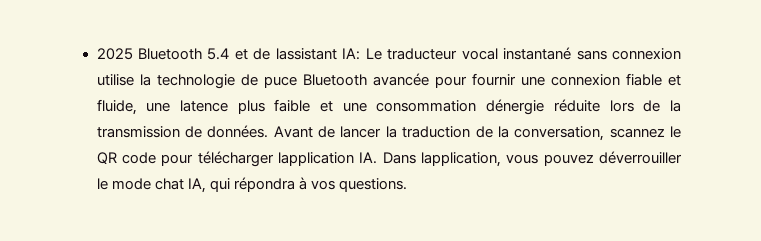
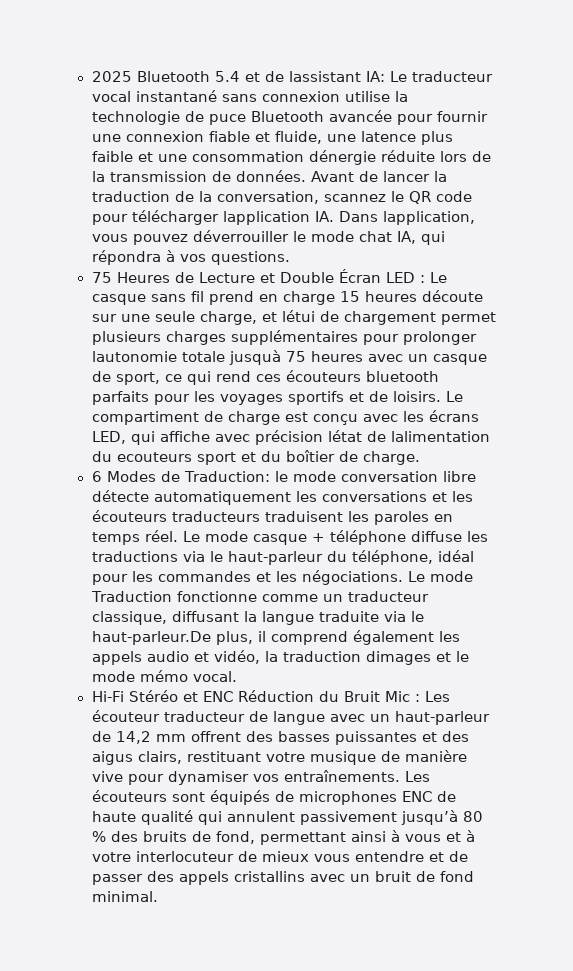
+ 75 Heures de Lecture et Double Écran LED : Le casque sans fil prend en charge 15 heures découte sur une seule charge, et létui de chargement permet plusieurs charges supplémentaires pour prolonger lautonomie totale jusquà 75 heures avec un casque de sport, ce qui rend ces écouteurs bluetooth parfaits pour les voyages sportifs et de loisirs. Le compartiment de charge est conçu avec les écrans LED, qui affiche avec précision létat de lalimentation du ecouteurs sport et du boîtier de charge.
+ 6 Modes de Traduction: le mode conversation libre détecte automatiquement les conversations et les écouteurs traducteurs traduisent les paroles en temps réel. Le mode casque + téléphone diffuse les traductions via le haut-parleur du téléphone, idéal pour les commandes et les négociations. Le mode Traduction fonctionne comme un traducteur classique, diffusant la langue traduite via le haut-parleur.De plus, il comprend également les appels audio et vidéo, la traduction dimages et le mode mémo vocal.
+ Hi-Fi Stéréo et ENC Réduction du Bruit Mic : Les écouteur traducteur de langue avec un haut-parleur de 14,2 mm offrent des basses puissantes et des aigus clairs, restituant votre musique de manière vive pour dynamiser vos entraînements. Les écouteurs sont équipés de microphones ENC de haute qualité qui annulent passivement jusqu’à 80 % des bruits de fond, permettant ainsi à vous et à votre interlocuteur de mieux vous entendre et de passer des appels cristallins avec un bruit de fond minimal.

